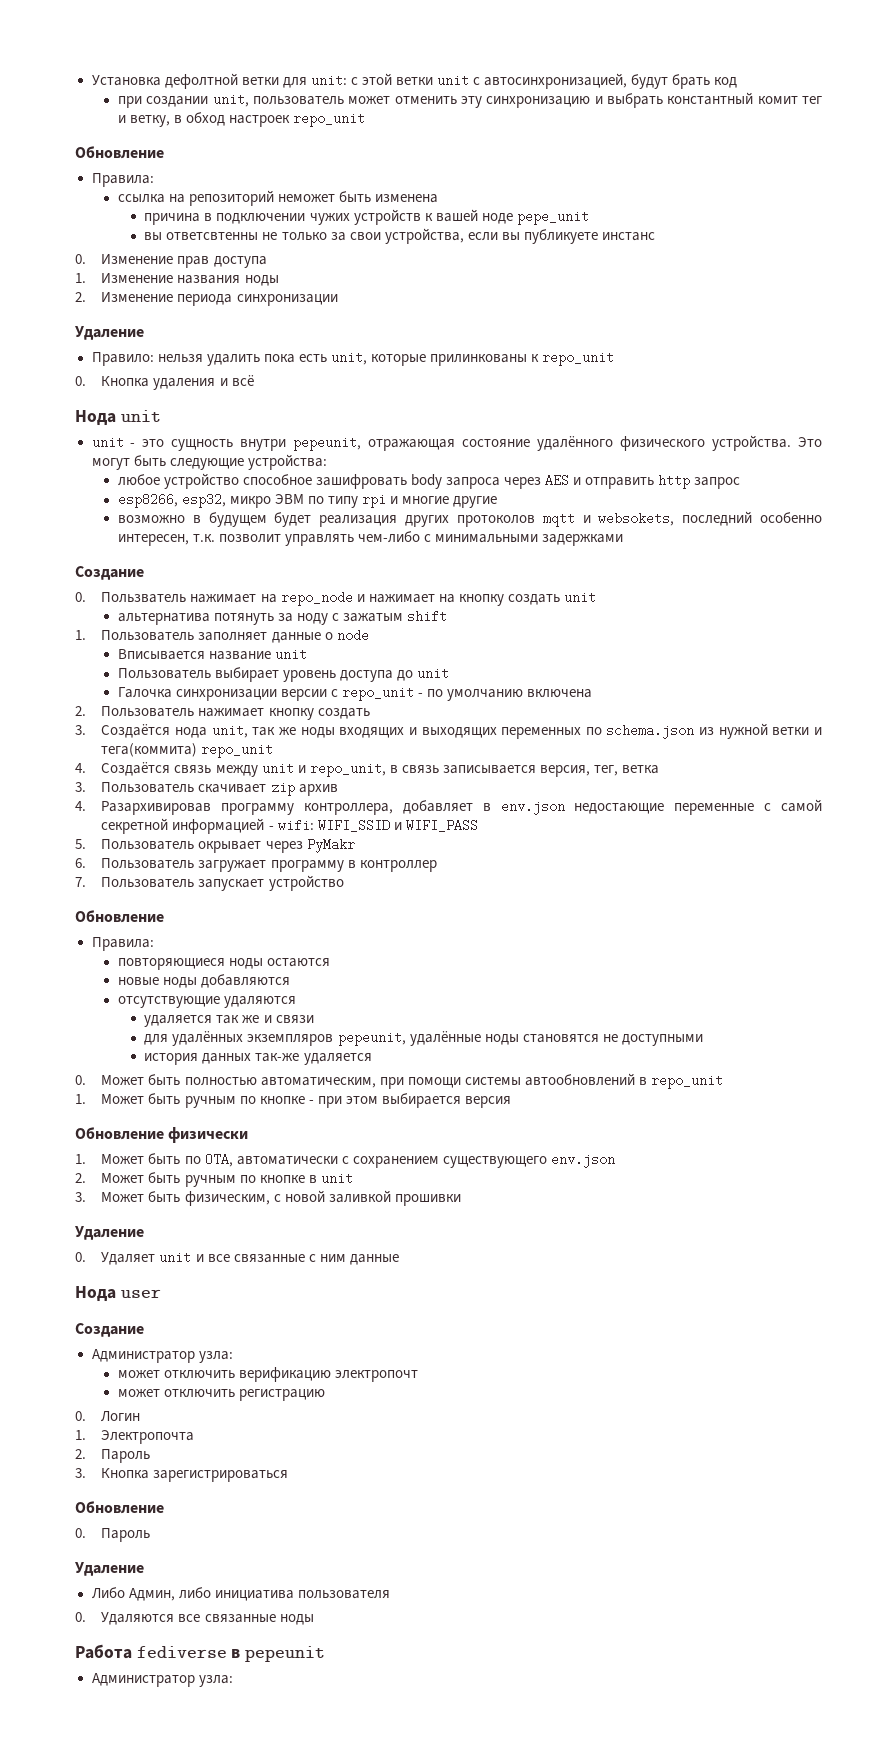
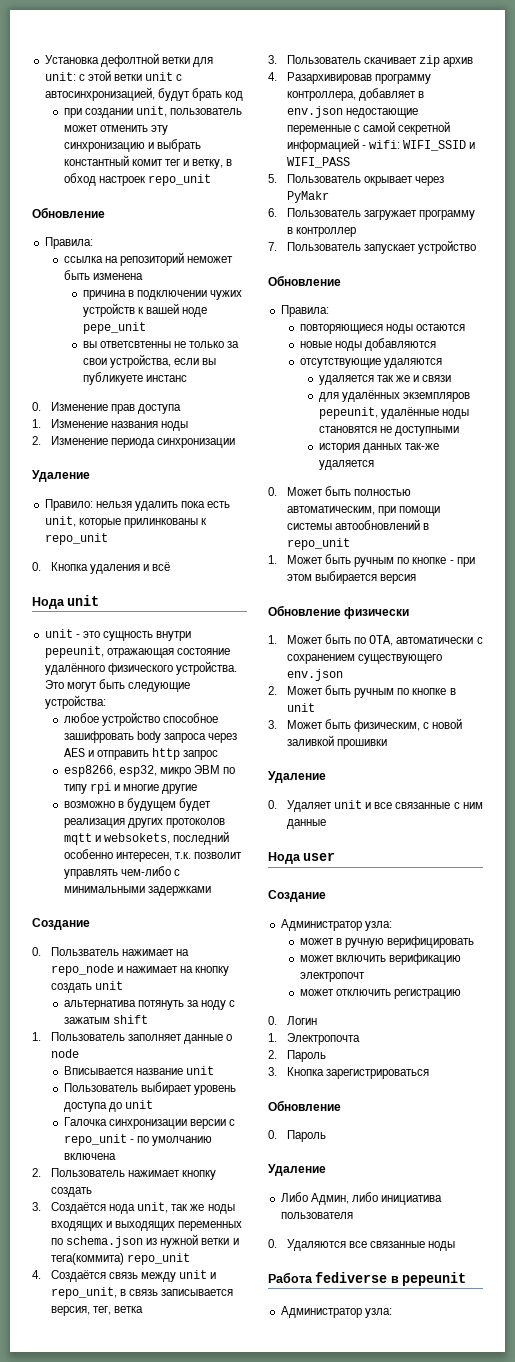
- может отключить верификацию электропочт
+ может в ручную верифицировать
+ может включить верификацию электропочт

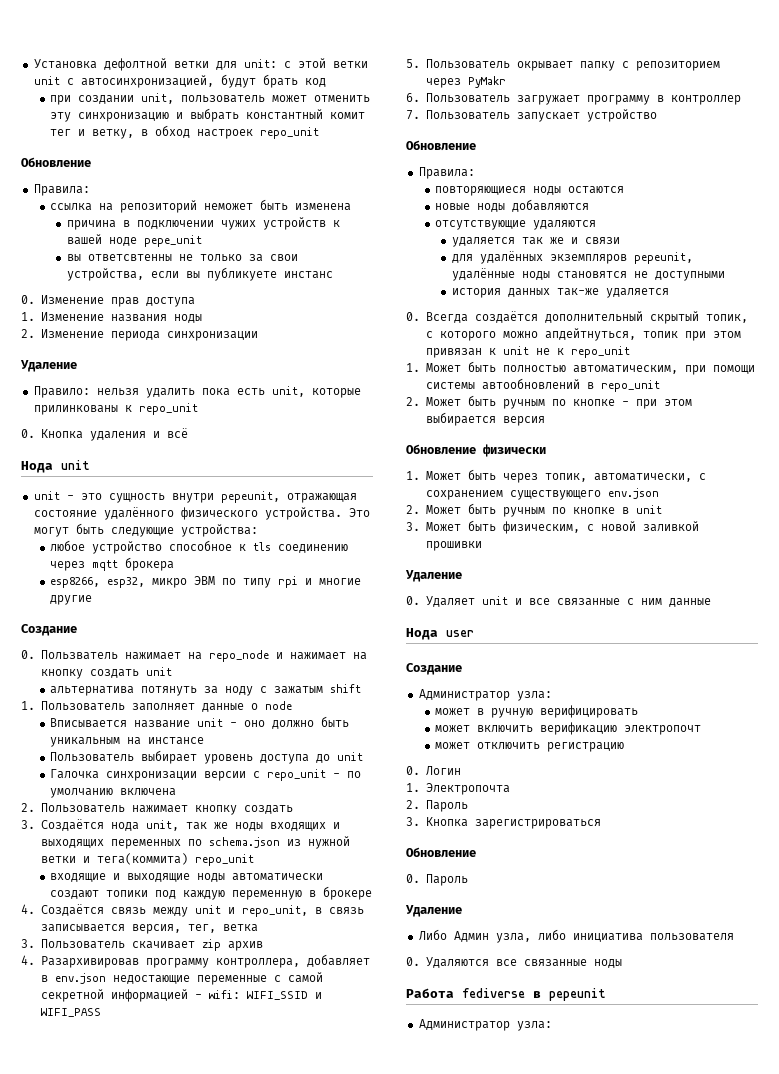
- любое устройство способное зашифровать body запроса через AES и отправить http запрос
+ любое устройство способное к tls соединению через mqtt брокера
- возможно в будущем будет реализация других протоколов mqtt и websokets, последний особенно интересен, т.к. позволит управлять чем-либо с минимальными задержками
- Вписывается название unit
+ Вписывается название unit - оно должно быть уникальным на инстансе
+ входящие и выходящие ноды автоматически создают топики под каждую переменную в брокере
- 5. Пользователь окрывает через PyMakr
+ 5. Пользователь окрывает папку с репозиторием через PyMakr
- 0. Может быть полностью автоматическим, при помощи системы автообновлений в repo_unit
+ 0. Всегда создаётся дополнительный скрытый топик, с которого можно апдейтнуться, топик при этом привязан к unit не к repo_unit
+ 1. Может быть полностью автоматическим, при помощи системы автообновлений в repo_unit
- 1. Может быть ручным по кнопке - при этом выбирается версия
+ 2. Может быть ручным по кнопке - при этом выбирается версия
- 1. Может быть по OTA, автоматически с сохранением существующего env.json
+ 1. Может быть через топик, автоматически, с сохранением существующего env.json
- Либо Админ, либо инициатива пользователя
+ Либо Админ узла, либо инициатива пользователя

